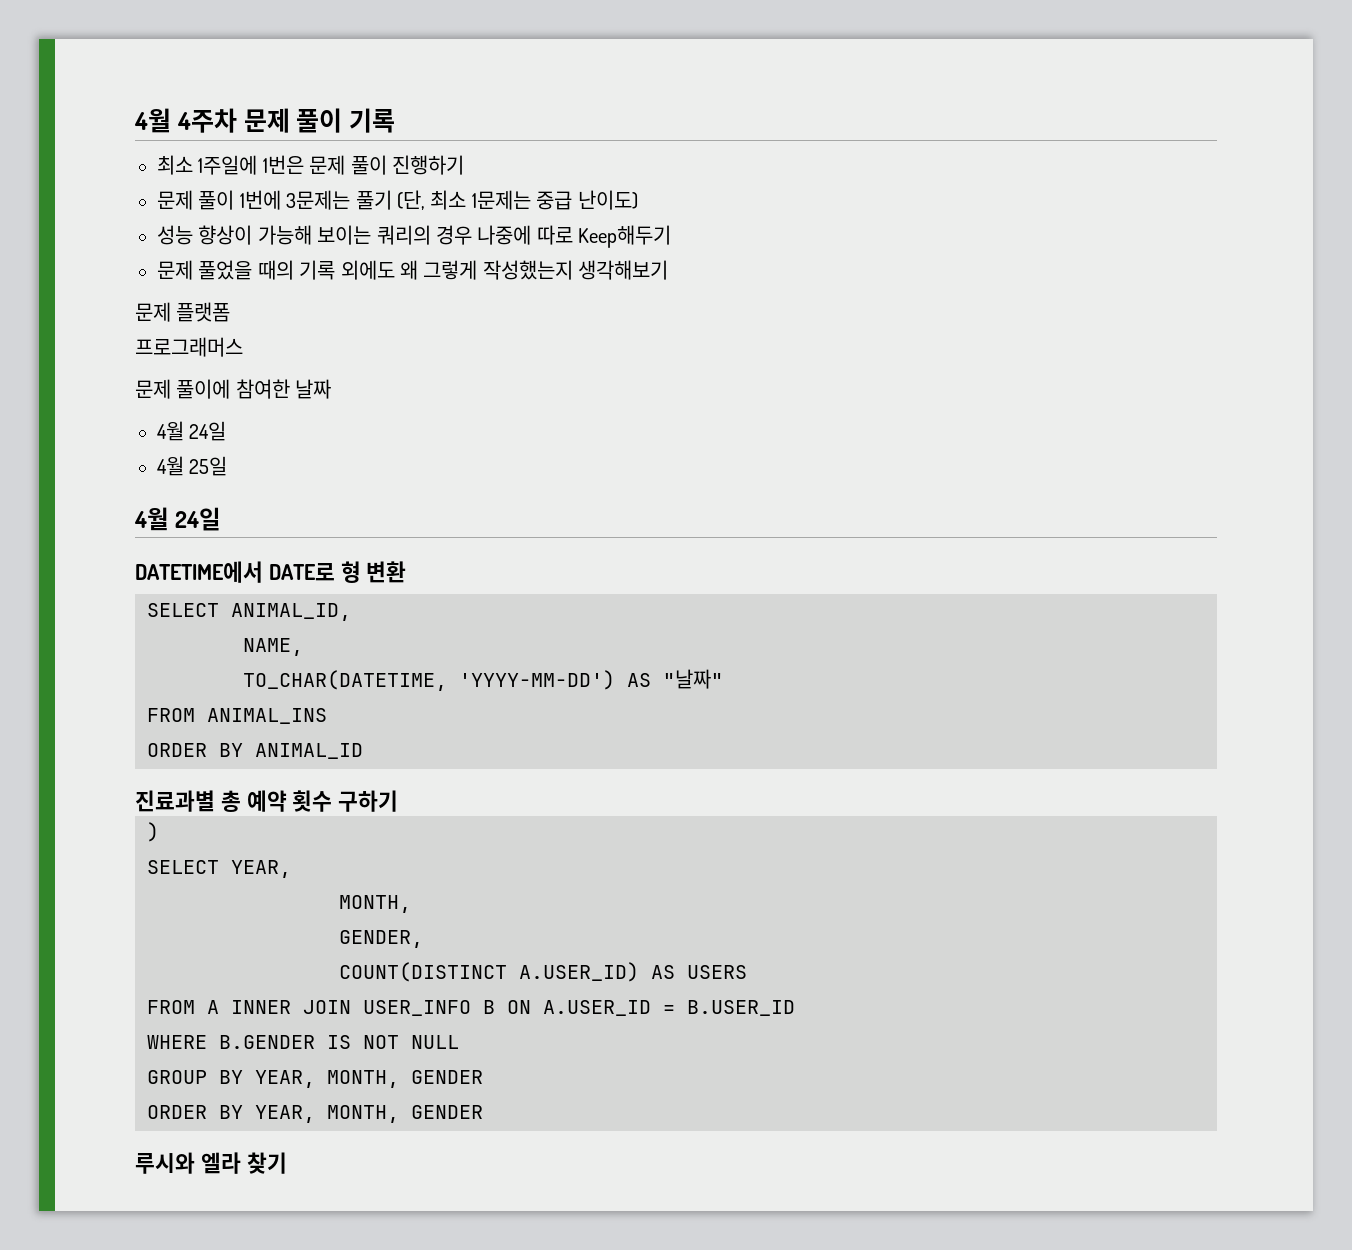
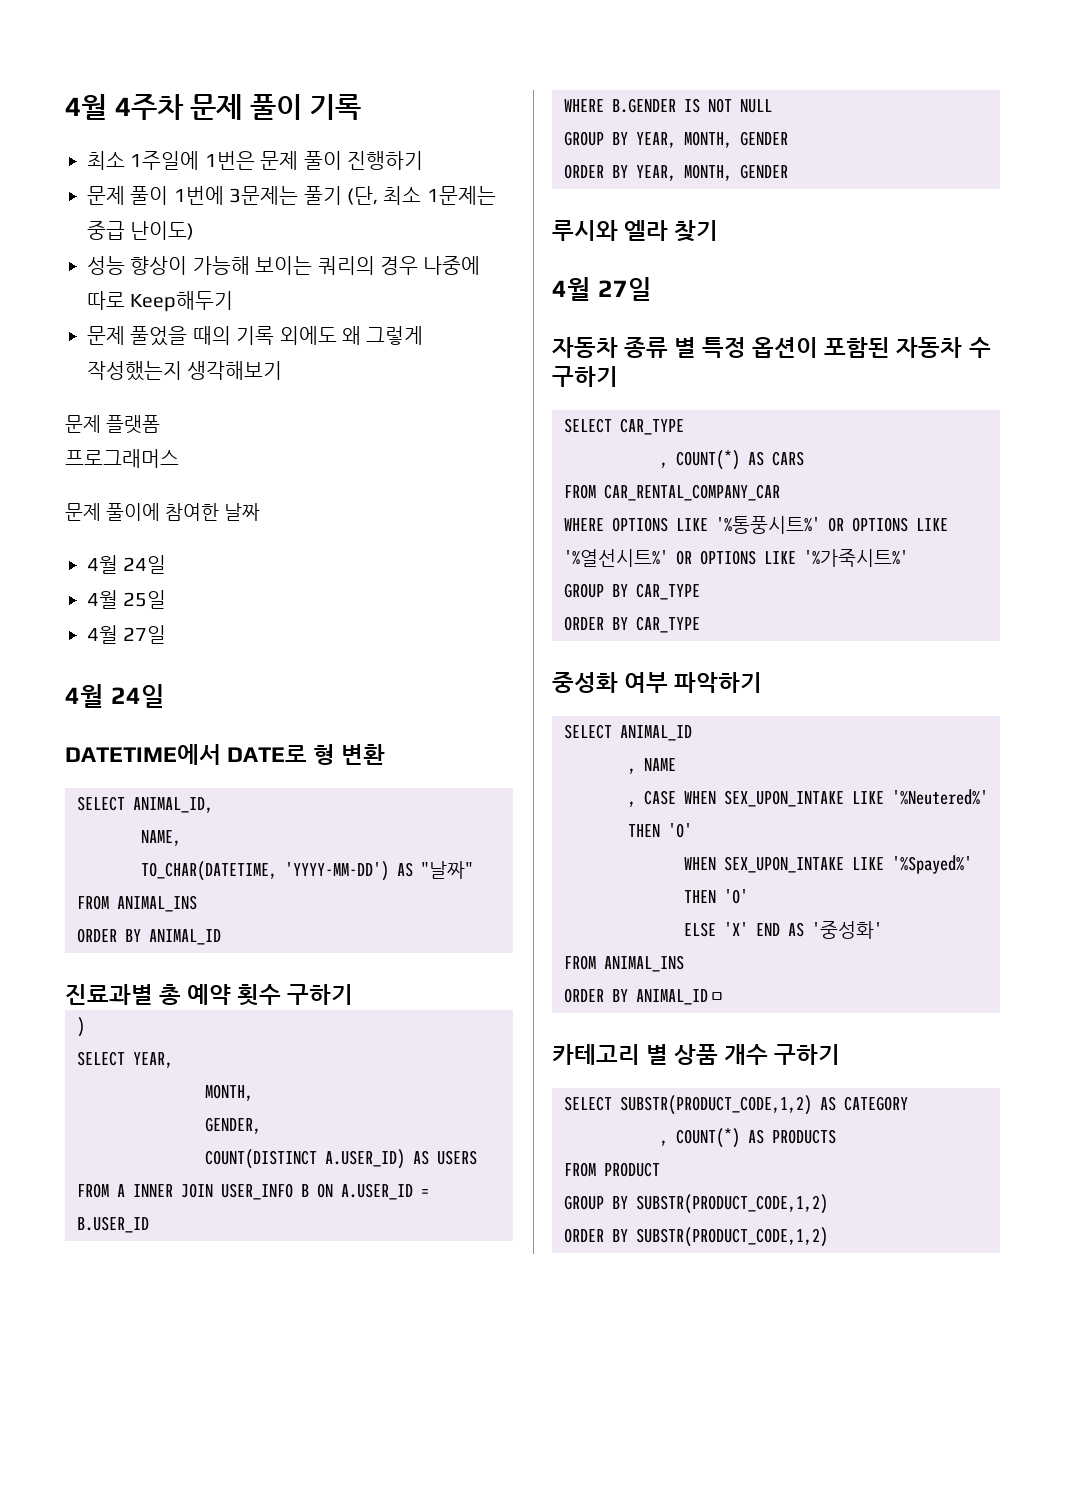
  4월 25일
+ 4월 27일
  루시와 엘라 찾기
+ 4월 27일
+ 자동차 종류 별 특정 옵션이 포함된 자동차 수 구하기
+ SELECT CAR_TYPE
+ , COUNT(*) AS CARS
+ FROM CAR_RENTAL_COMPANY_CAR
+ WHERE OPTIONS LIKE '%통풍시트%' OR OPTIONS LIKE '%열선시트%' OR OPTIONS LIKE '%가죽시트%'
+ GROUP BY CAR_TYPE
+ ORDER BY CAR_TYPE
+ 중성화 여부 파악하기
+ SELECT ANIMAL_ID
+ , NAME
+ , CASE WHEN SEX_UPON_INTAKE LIKE '%Neutered%' THEN 'O'
+ WHEN SEX_UPON_INTAKE LIKE '%Spayed%' THEN 'O'
+ ELSE 'X' END AS '중성화'
+ FROM ANIMAL_INS
+ ORDER BY ANIMAL_IDㅁ
+ 카테고리 별 상품 개수 구하기
+ SELECT SUBSTR(PRODUCT_CODE,1,2) AS CATEGORY
+ , COUNT(*) AS PRODUCTS
+ FROM PRODUCT
+ GROUP BY SUBSTR(PRODUCT_CODE,1,2)
+ ORDER BY SUBSTR(PRODUCT_CODE,1,2)

